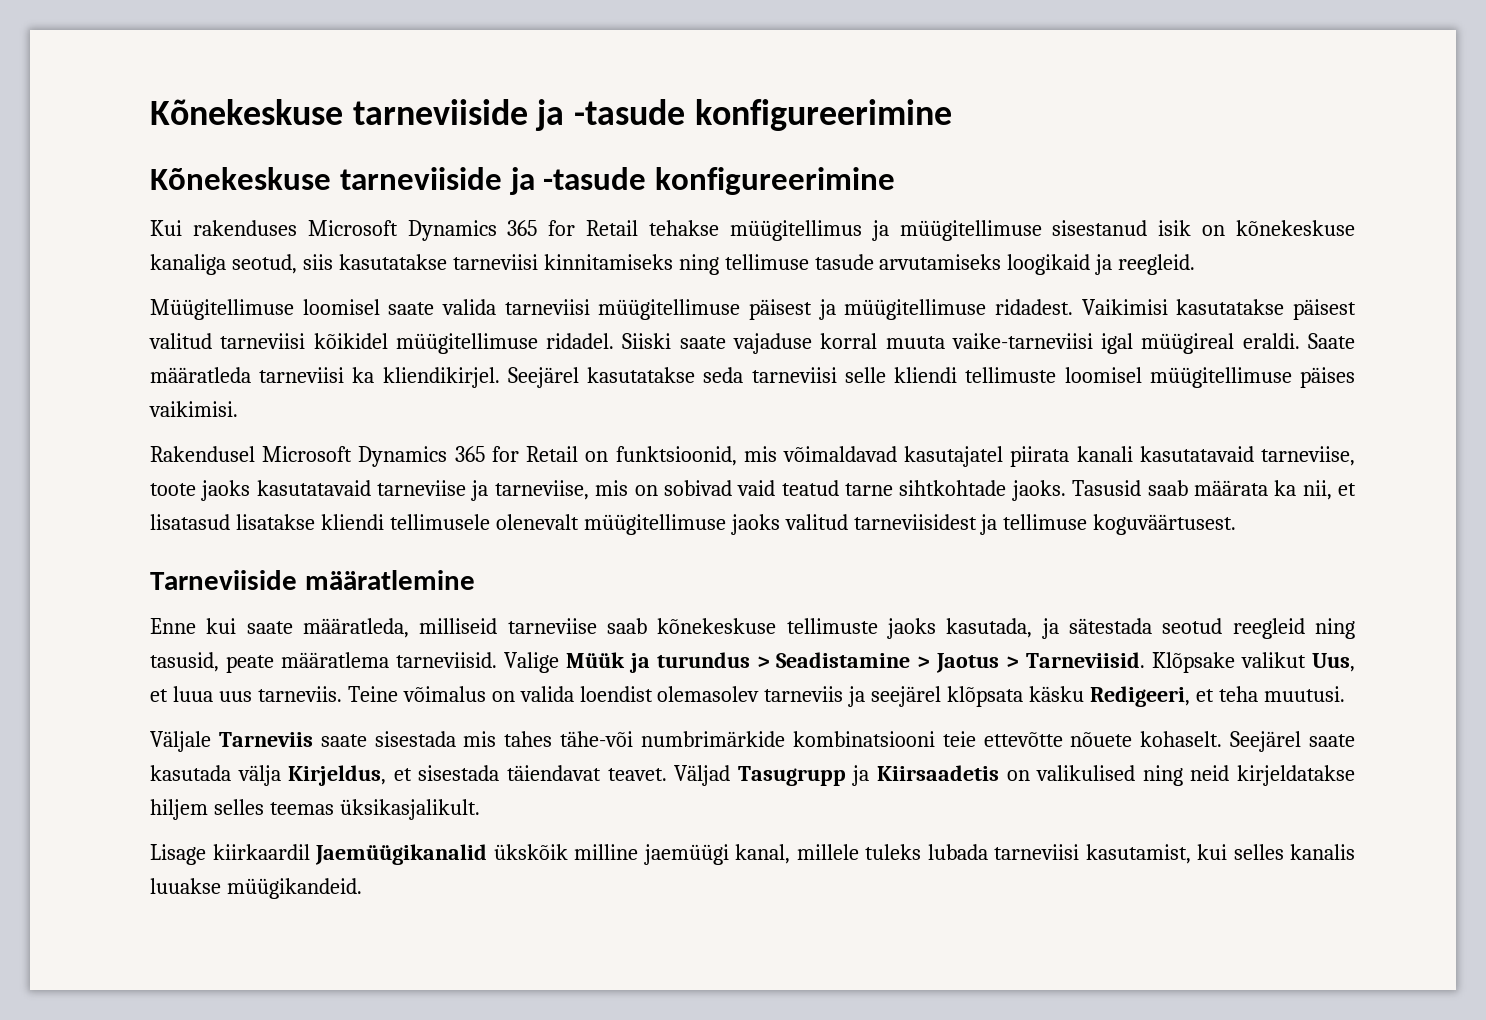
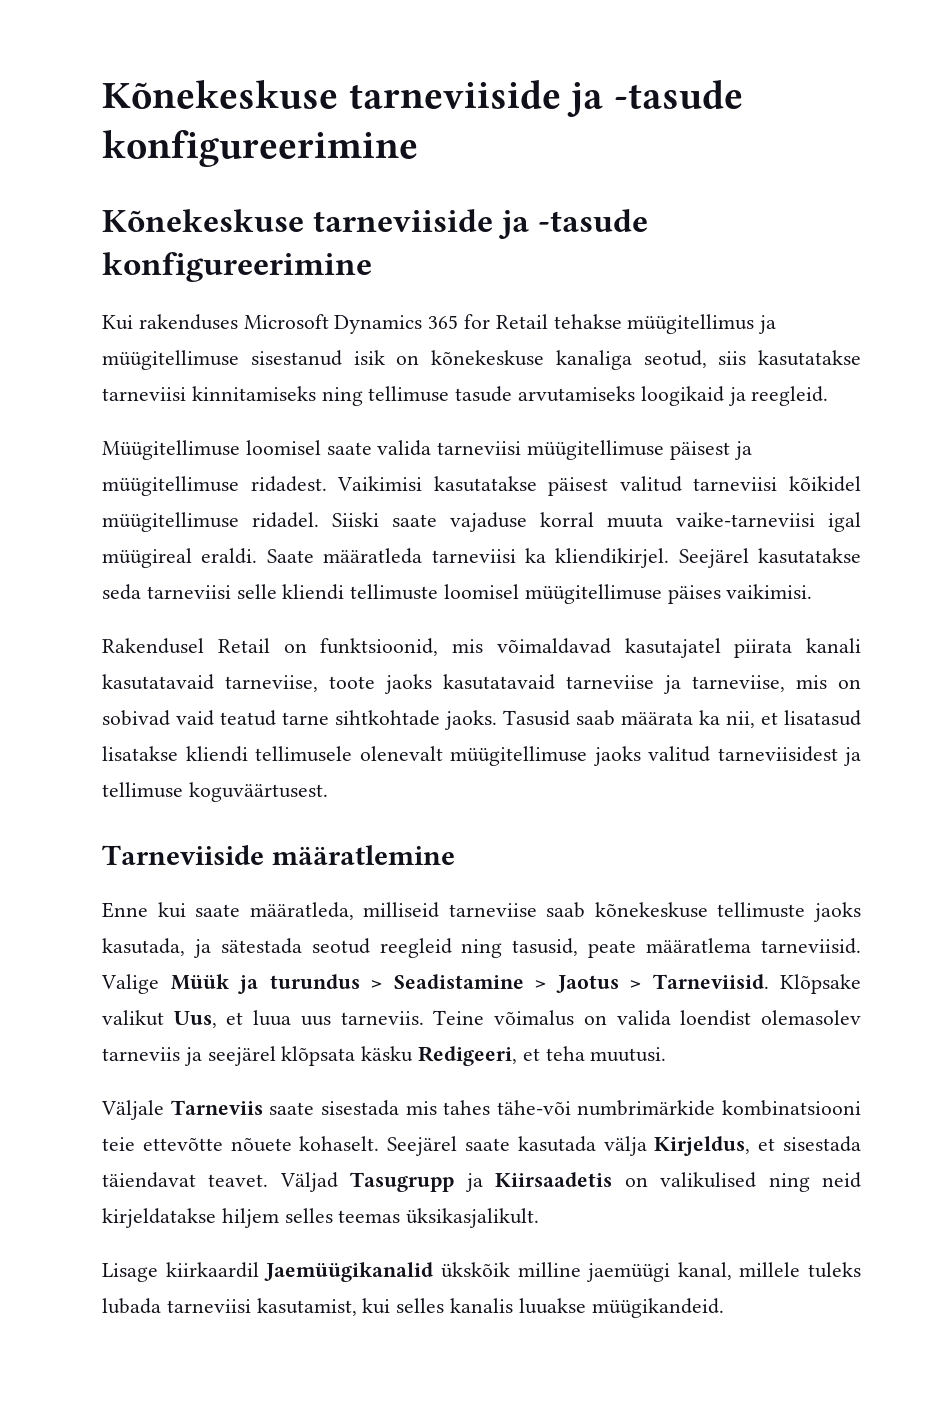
- Rakendusel Microsoft Dynamics 365 for Retail on funktsioonid, mis võimaldavad kasutajatel piirata kanali kasutatavaid tarneviise, toote jaoks kasutatavaid tarneviise ja tarneviise, mis on sobivad vaid teatud tarne sihtkohtade jaoks.
+ Rakendusel Retail on funktsioonid, mis võimaldavad kasutajatel piirata kanali kasutatavaid tarneviise, toote jaoks kasutatavaid tarneviise ja tarneviise, mis on sobivad vaid teatud tarne sihtkohtade jaoks.

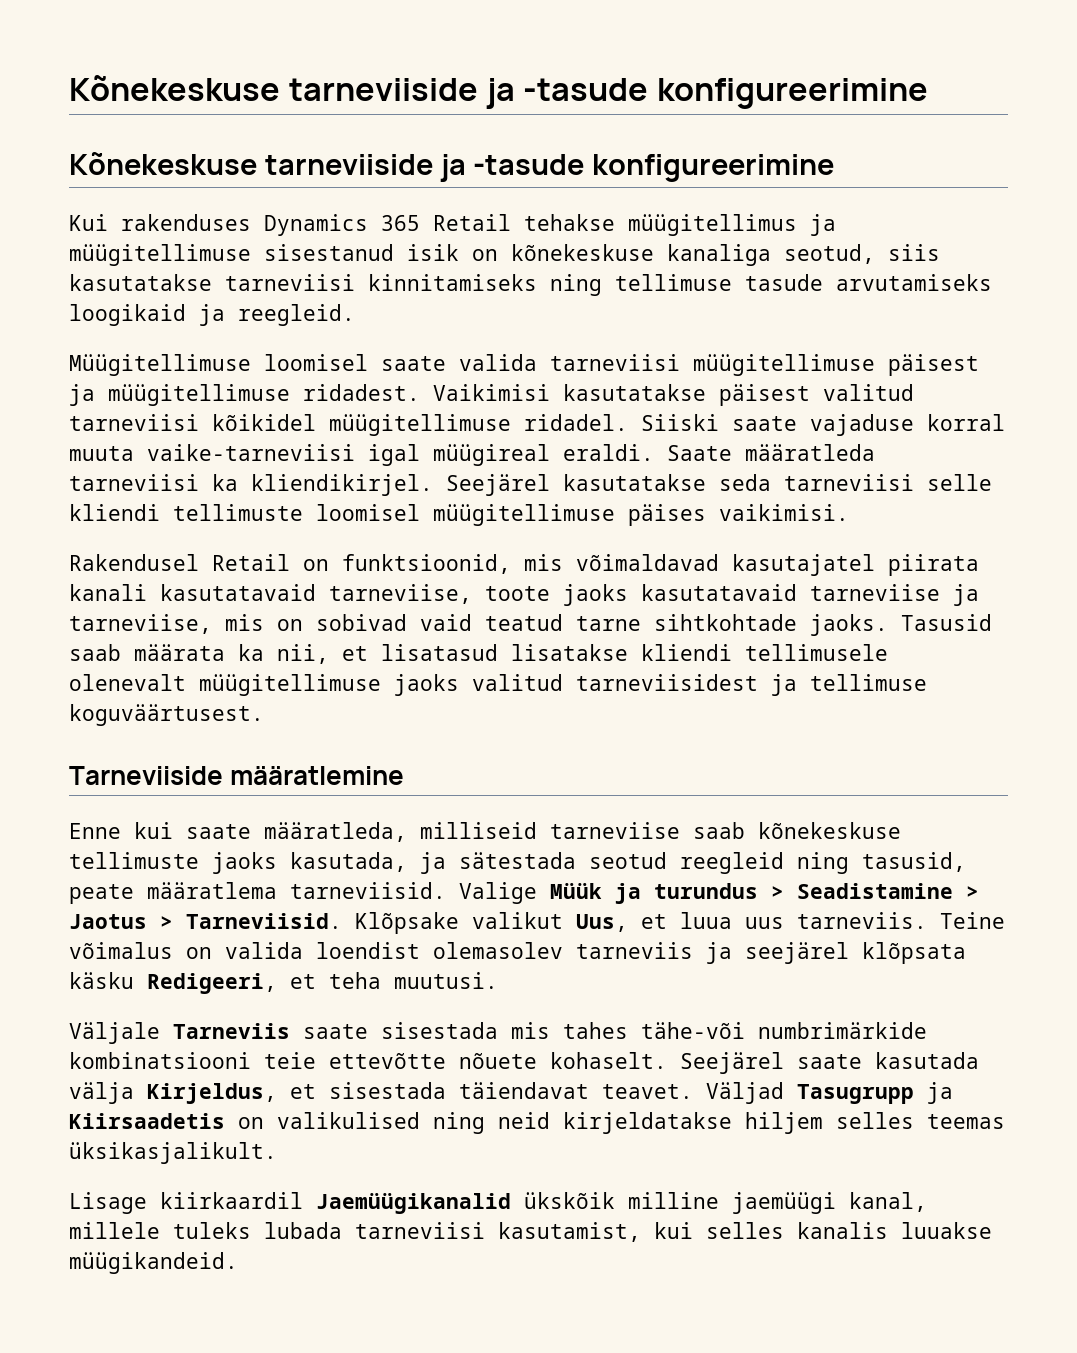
- Kui rakenduses Microsoft Dynamics 365 for Retail tehakse müügitellimus ja müügitellimuse sisestanud isik on kõnekeskuse kanaliga seotud, siis kasutatakse tarneviisi kinnitamiseks ning tellimuse tasude arvutamiseks loogikaid ja reegleid.
+ Kui rakenduses Dynamics 365 Retail tehakse müügitellimus ja müügitellimuse sisestanud isik on kõnekeskuse kanaliga seotud, siis kasutatakse tarneviisi kinnitamiseks ning tellimuse tasude arvutamiseks loogikaid ja reegleid.

